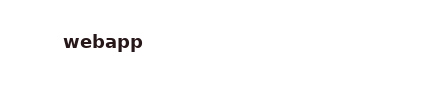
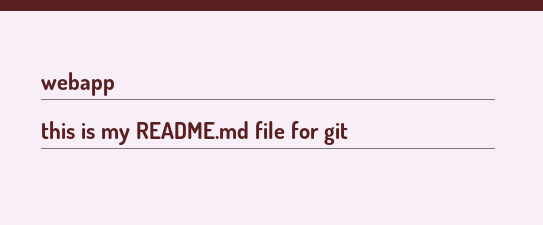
+ this is my README.md file for git

